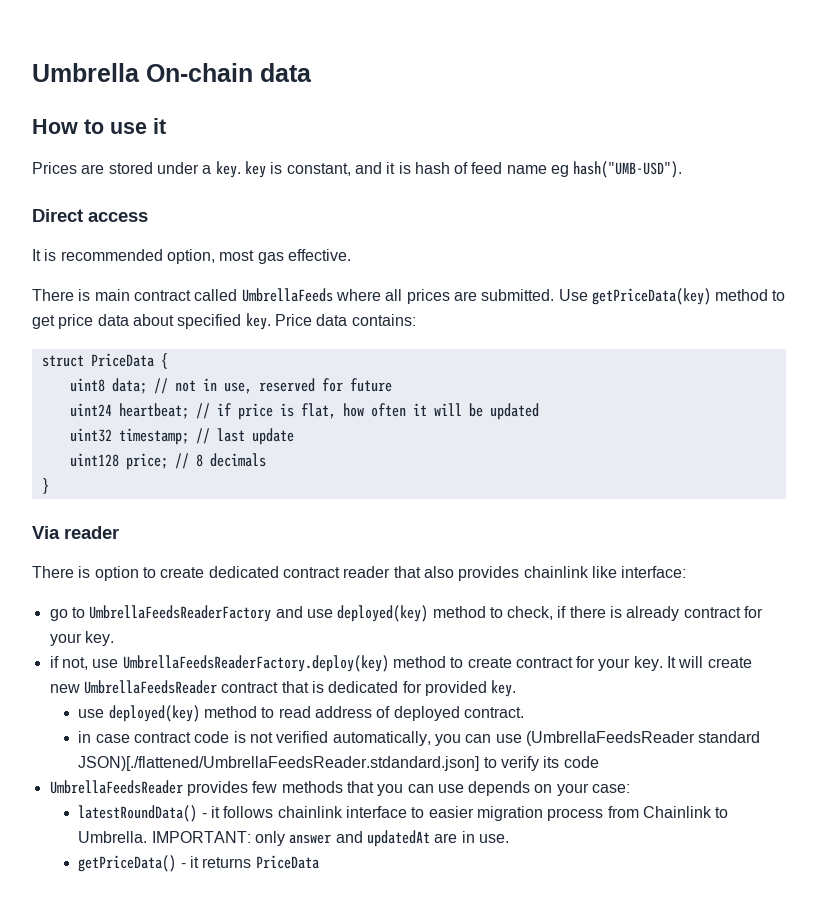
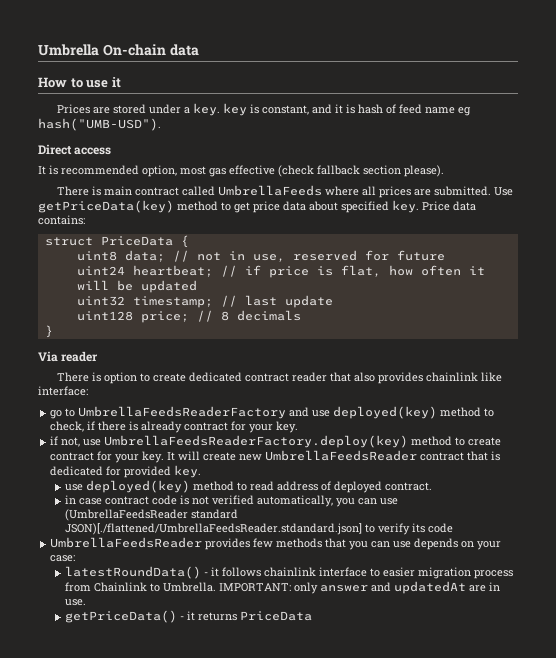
- It is recommended option, most gas effective.
+ It is recommended option, most gas effective (check fallback section please).

